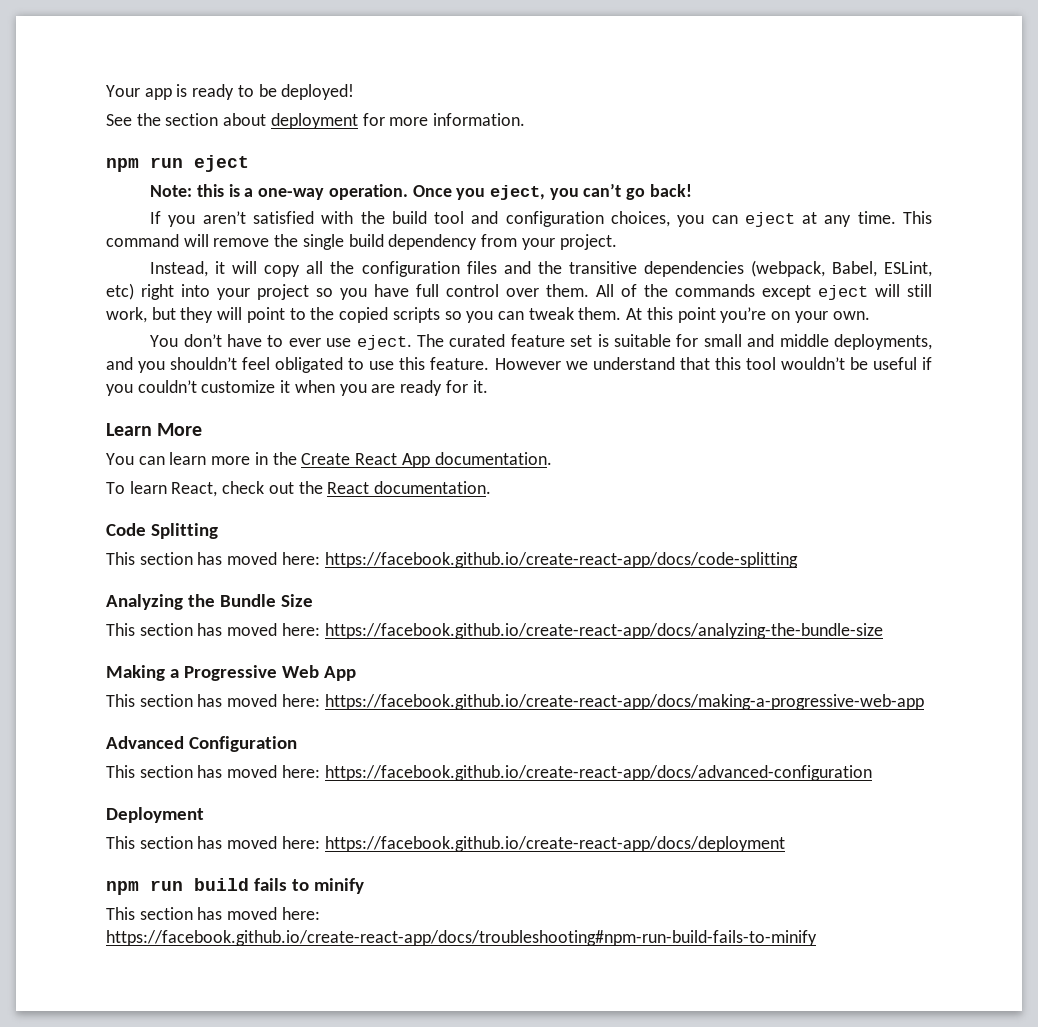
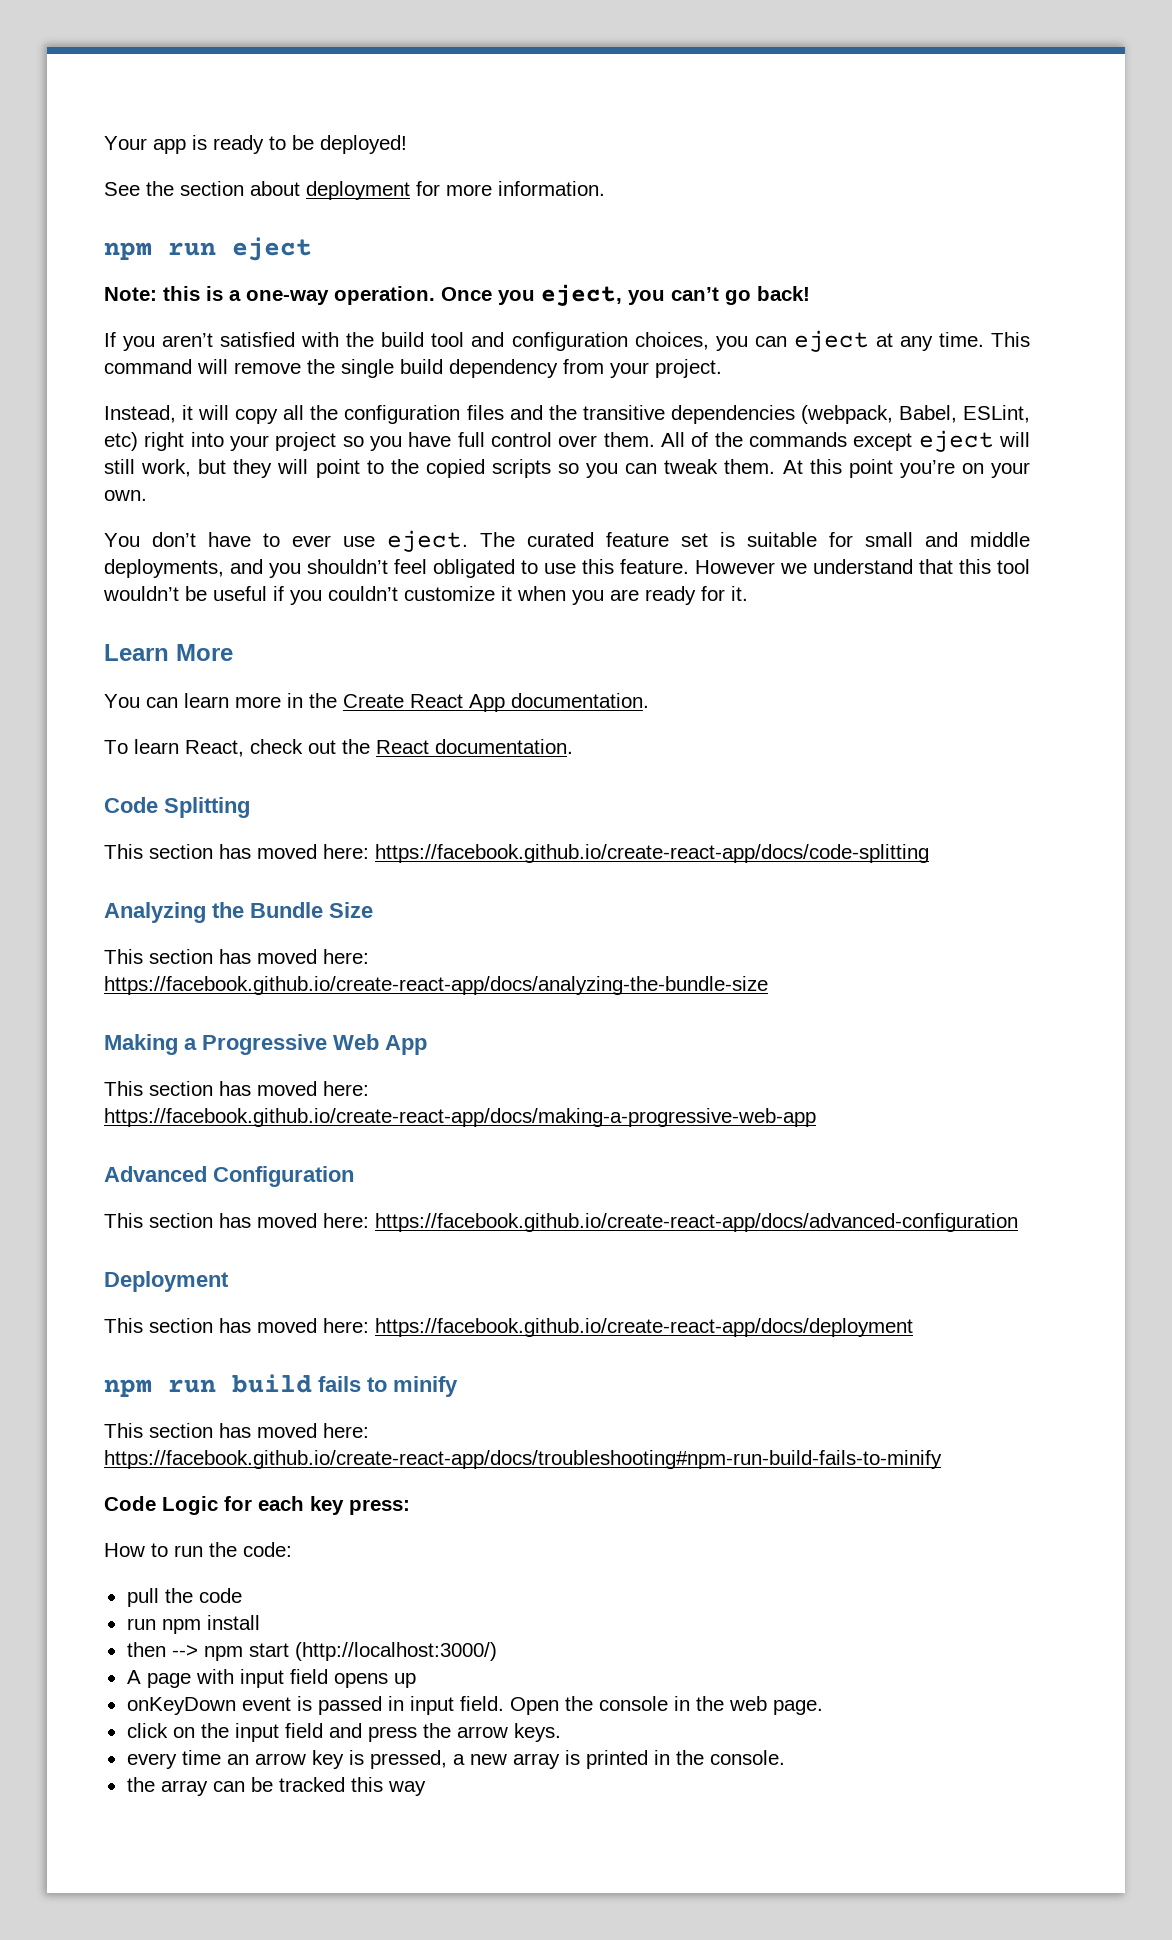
+ Code Logic for each key press:
+ How to run the code:
+ pull the code
+ run npm install
+ then --> npm start (http://localhost:3000/)
+ A page with input field opens up
+ onKeyDown event is passed in input field. Open the console in the web page.
+ click on the input field and press the arrow keys.
+ every time an arrow key is pressed, a new array is printed in the console.
+ the array can be tracked this way

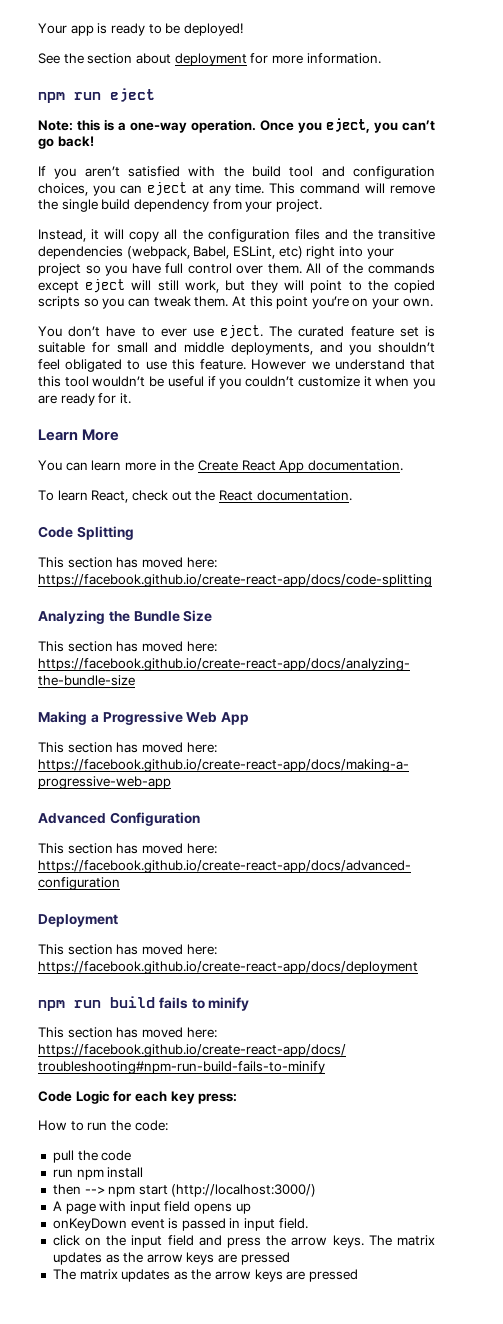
- Open the console in the web page.
- click on the input field and press the arrow keys.
- every time an arrow key is pressed, a new array is printed in the console.
- the array can be tracked this way
+ click on the input field and press the arrow keys. The matrix updates as the arrow keys are pressed
+ The matrix updates as the arrow keys are pressed

